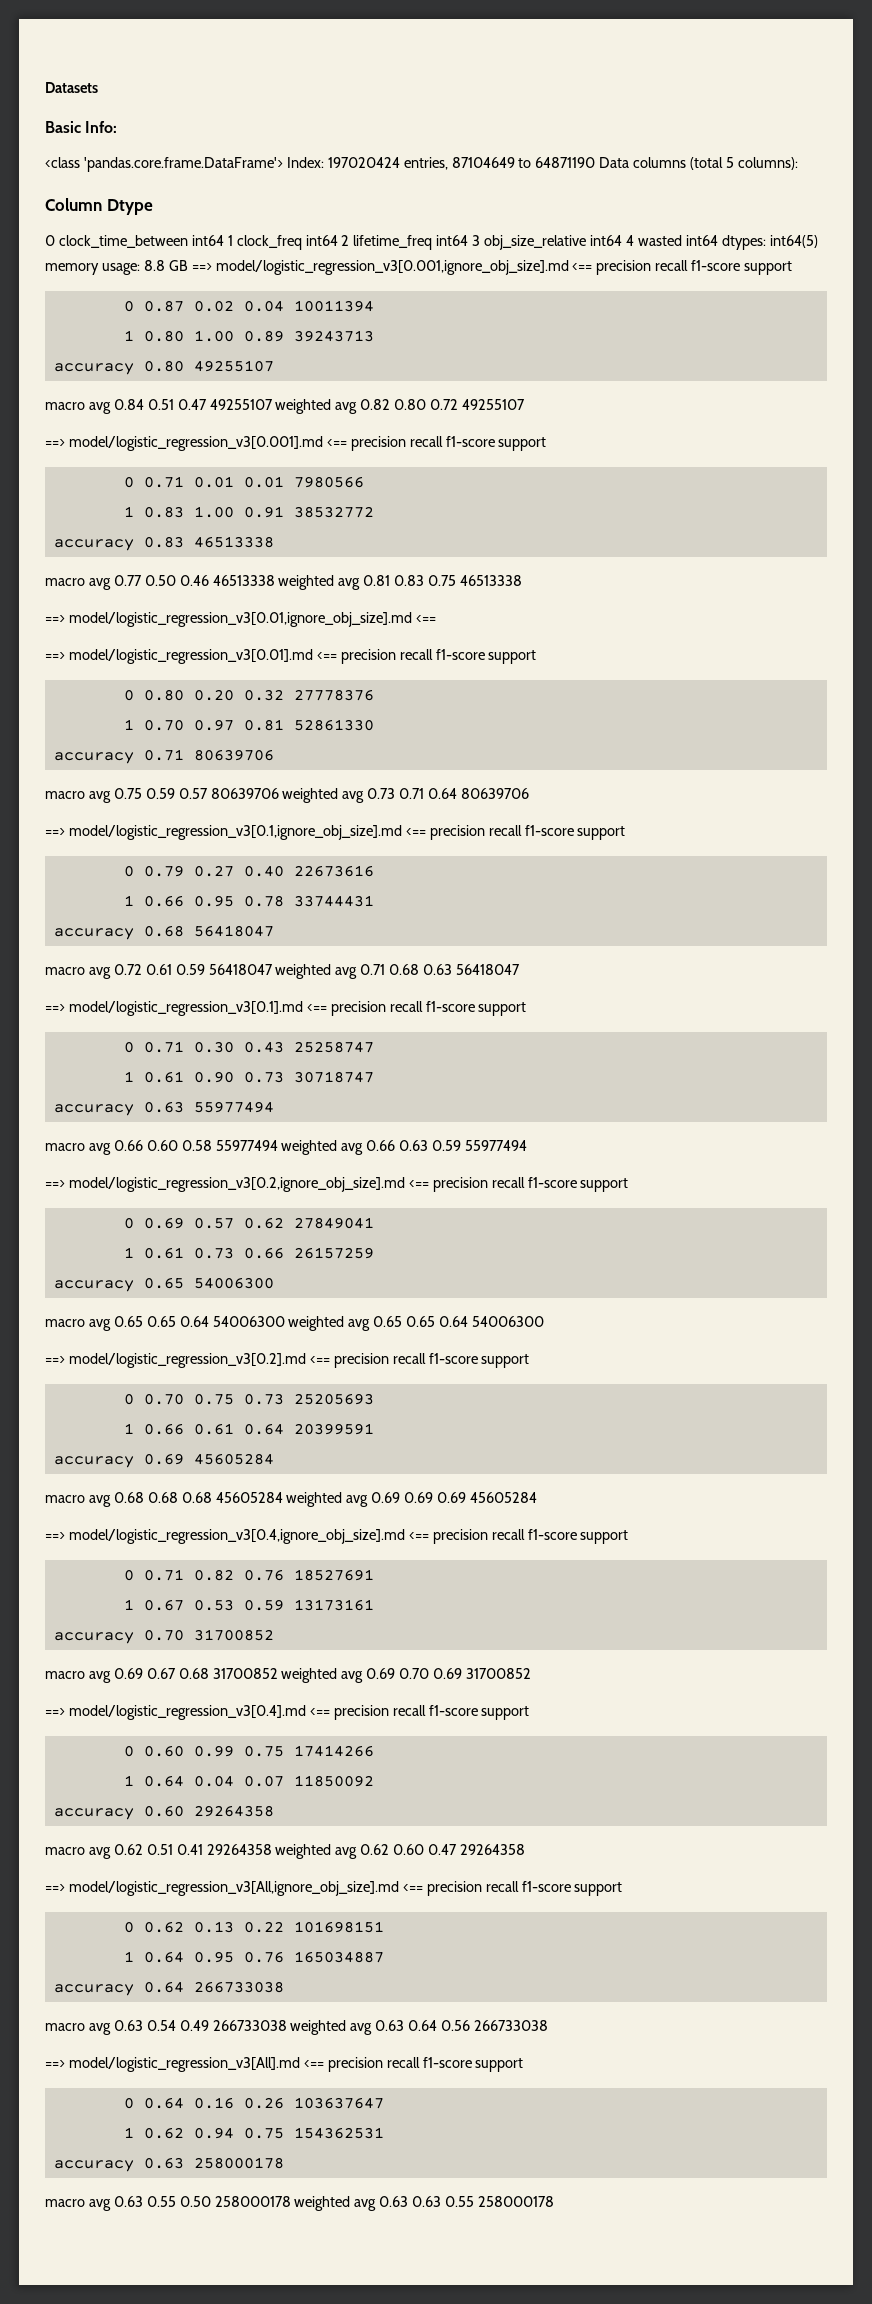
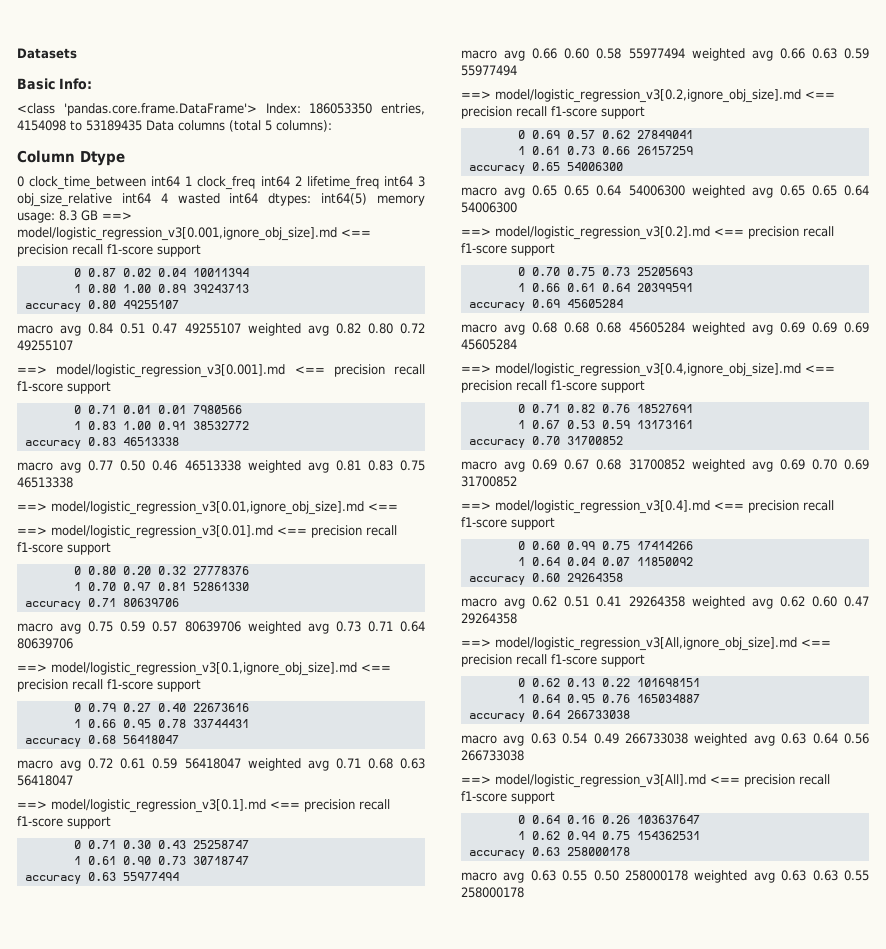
- <class 'pandas.core.frame.DataFrame'> Index: 197020424 entries, 87104649 to 64871190 Data columns (total 5 columns):
+ <class 'pandas.core.frame.DataFrame'> Index: 186053350 entries, 4154098 to 53189435 Data columns (total 5 columns):
- 0 clock_time_between int64 1 clock_freq int64 2 lifetime_freq int64 3 obj_size_relative int64 4 wasted int64 dtypes: int64(5) memory usage: 8.8 GB ==> model/logistic_regression_v3[0.001,ignore_obj_size].md <== precision recall f1-score support
+ 0 clock_time_between int64 1 clock_freq int64 2 lifetime_freq int64 3 obj_size_relative int64 4 wasted int64 dtypes: int64(5) memory usage: 8.3 GB ==> model/logistic_regression_v3[0.001,ignore_obj_size].md <== precision recall f1-score support

